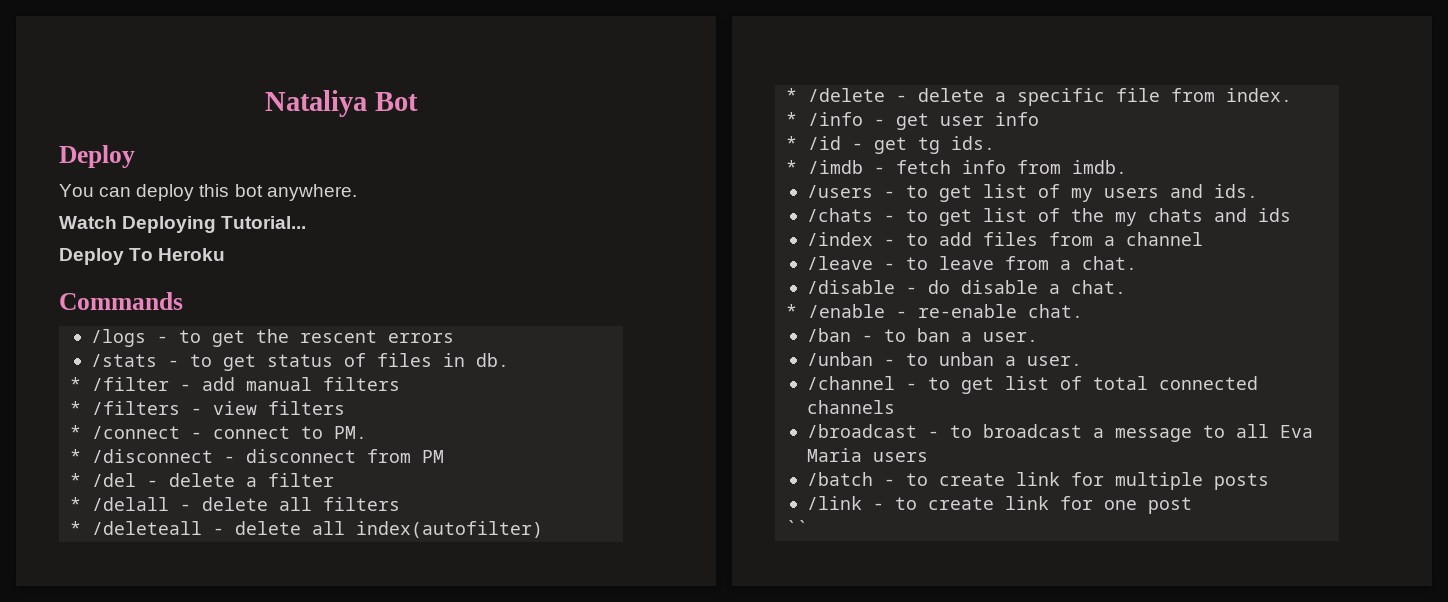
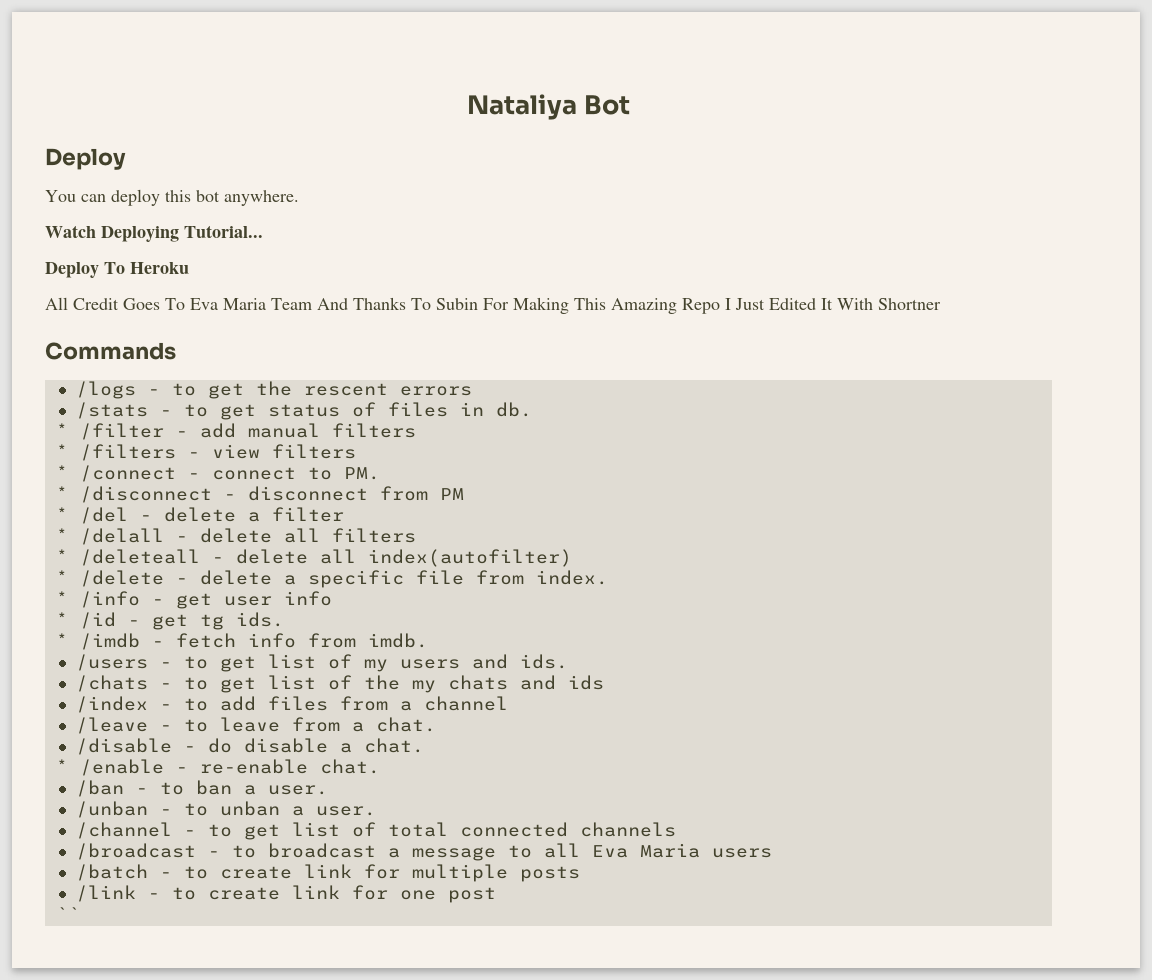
+ All Credit Goes To Eva Maria Team And Thanks To Subin For Making This Amazing Repo I Just Edited It With Shortner

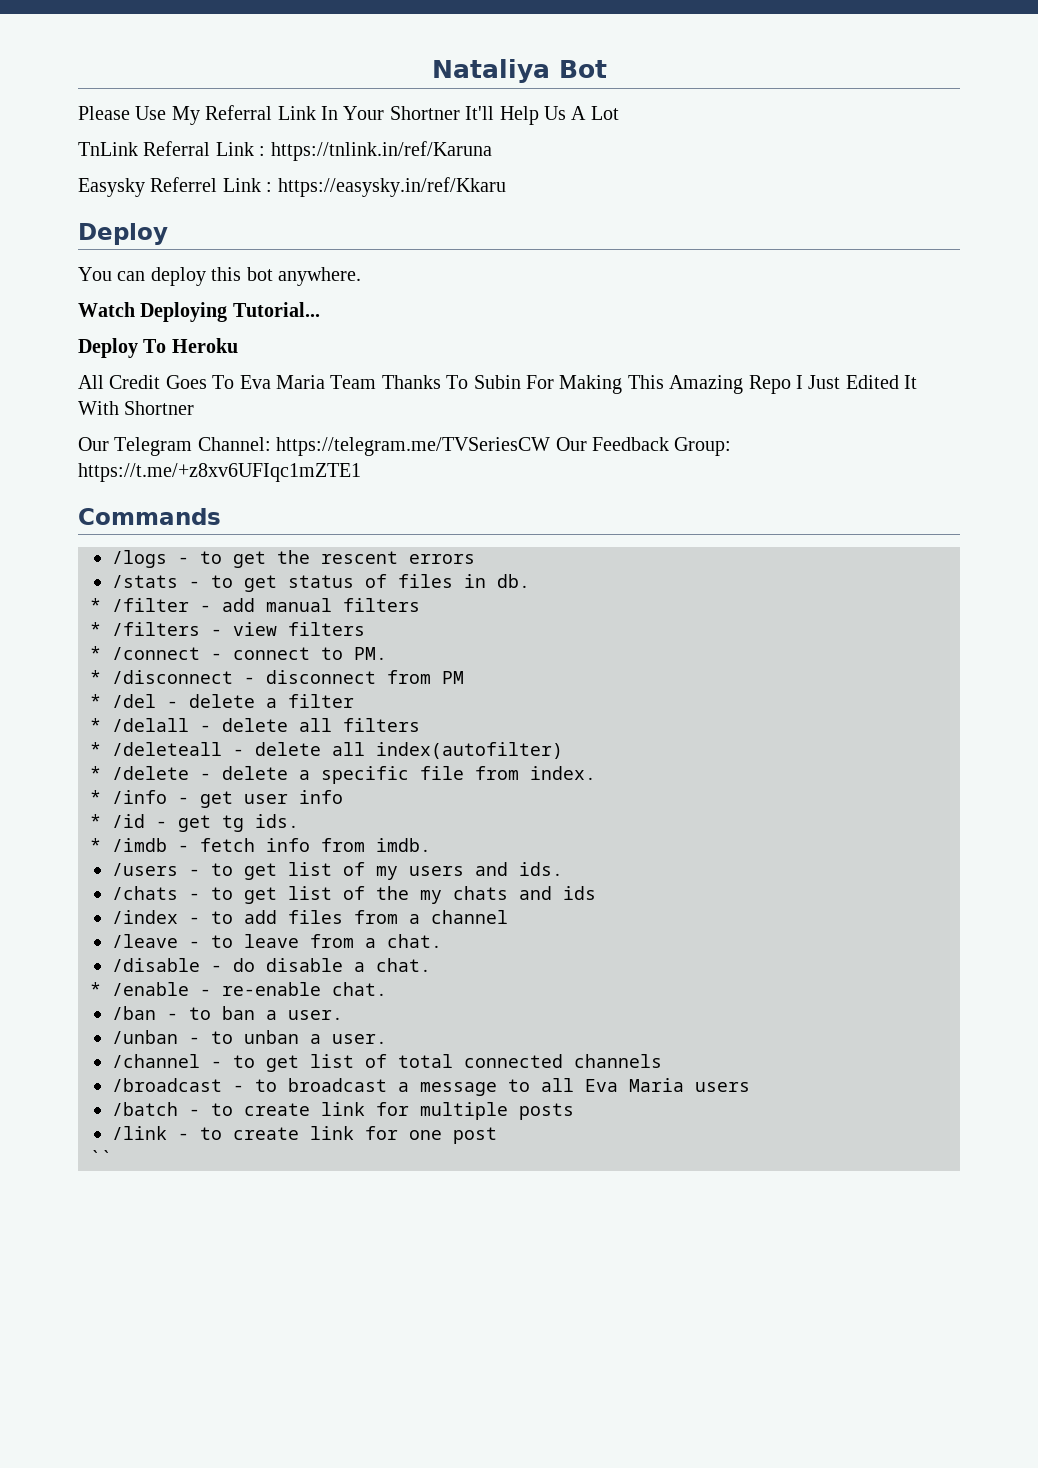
+ Please Use My Referral Link In Your Shortner It'll Help Us A Lot
+ TnLink Referral Link : https://tnlink.in/ref/Karuna
+ Easysky Referrel Link : https://easysky.in/ref/Kkaru
- All Credit Goes To Eva Maria Team And Thanks To Subin For Making This Amazing Repo I Just Edited It With Shortner
+ All Credit Goes To Eva Maria Team Thanks To Subin For Making This Amazing Repo I Just Edited It With Shortner
+ Our Telegram Channel: https://telegram.me/TVSeriesCW Our Feedback Group: https://t.me/+z8xv6UFIqc1mZTE1

